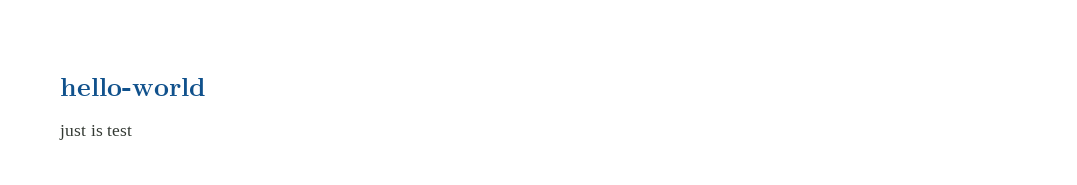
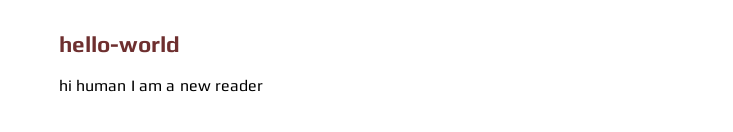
- just is test
+ hi human I am a new reader

